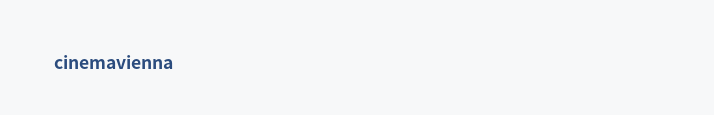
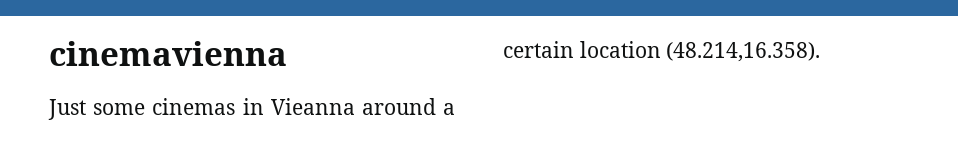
+ Just some cinemas in Vieanna around a certain location (48.214,16.358).

